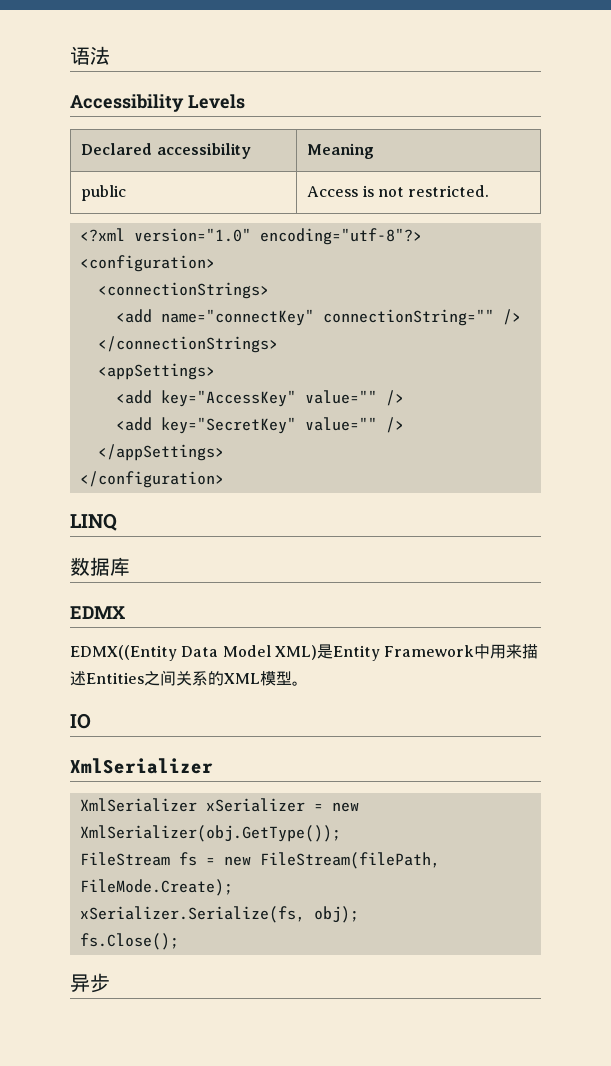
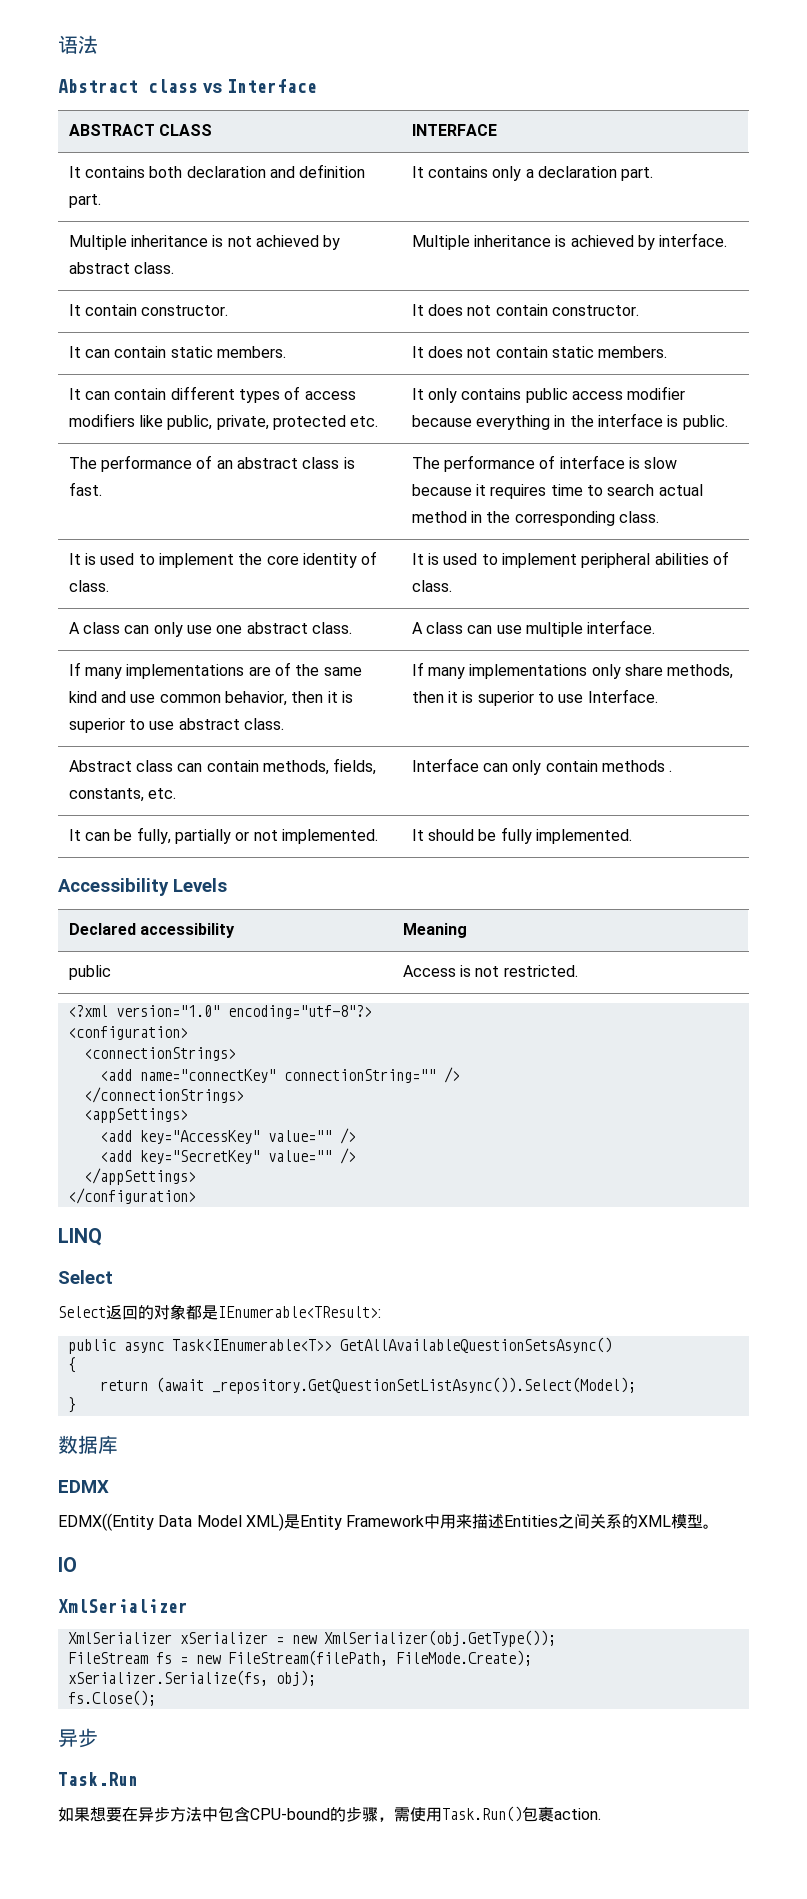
+ Abstract class vs Interface
+ ABSTRACT CLASS | INTERFACE
+ It contains both declaration and definition part. | It contains only a declaration part.
+ Multiple inheritance is not achieved by abstract class. | Multiple inheritance is achieved by interface.
+ It contain constructor. | It does not contain constructor.
+ It can contain static members. | It does not contain static members.
+ It can contain different types of access modifiers like public, private, protected etc. | It only contains public access modifier because everything in the interface is public.
+ The performance of an abstract class is fast. | The performance of interface is slow because it requires time to search actual method in the corresponding class.
+ It is used to implement the core identity of class. | It is used to implement peripheral abilities of class.
+ A class can only use one abstract class. | A class can use multiple interface.
+ If many implementations are of the same kind and use common behavior, then it is superior to use abstract class. | If many implementations only share methods, then it is superior to use Interface.
+ Abstract class can contain methods, fields, constants, etc. | Interface can only contain methods .
+ It can be fully, partially or not implemented. | It should be fully implemented.
  LINQ
+ Select
+ Select返回的对象都是IEnumerable<TResult>:
+ public async Task<IEnumerable<T>> GetAllAvailableQuestionSetsAsync()
+ {
+ return (await _repository.GetQuestionSetListAsync()).Select(Model);
+ }
+ Task.Run
+ 如果想要在异步方法中包含CPU-bound的步骤，需使用Task.Run()包裹action.

